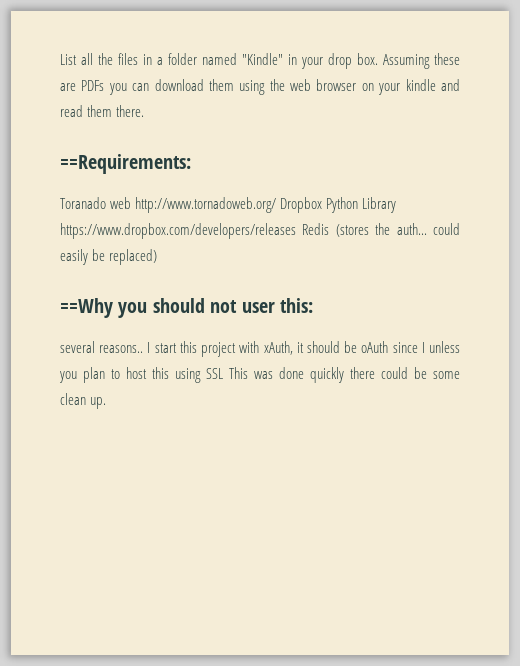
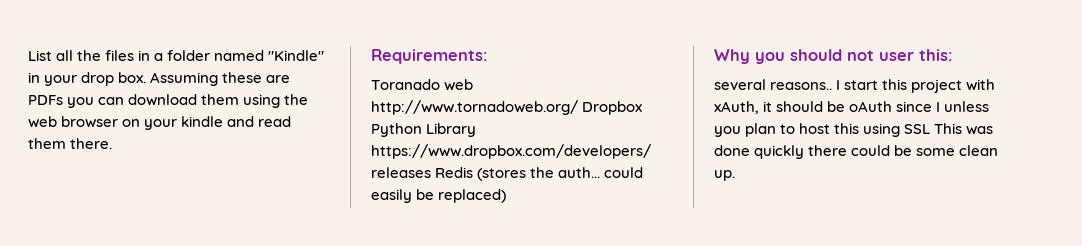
- ==Requirements:
+ Requirements:
- ==Why you should not user this:
+ Why you should not user this:

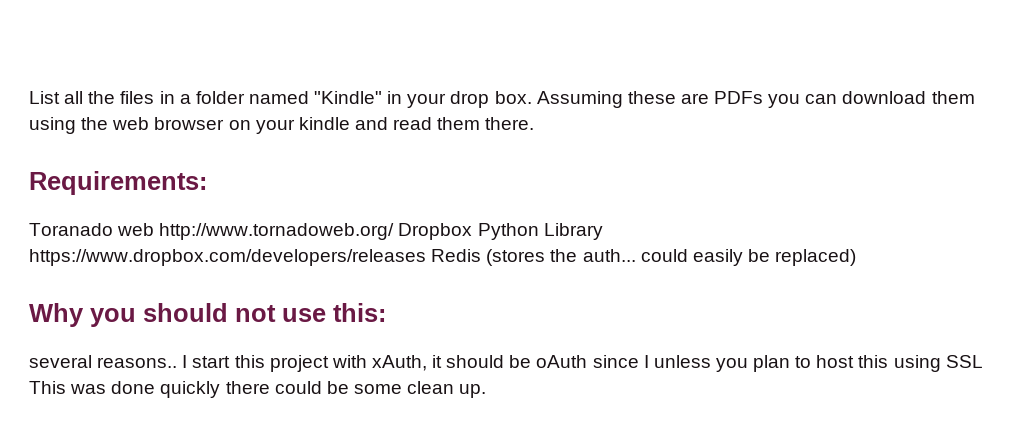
- Why you should not user this:
+ Why you should not use this:

